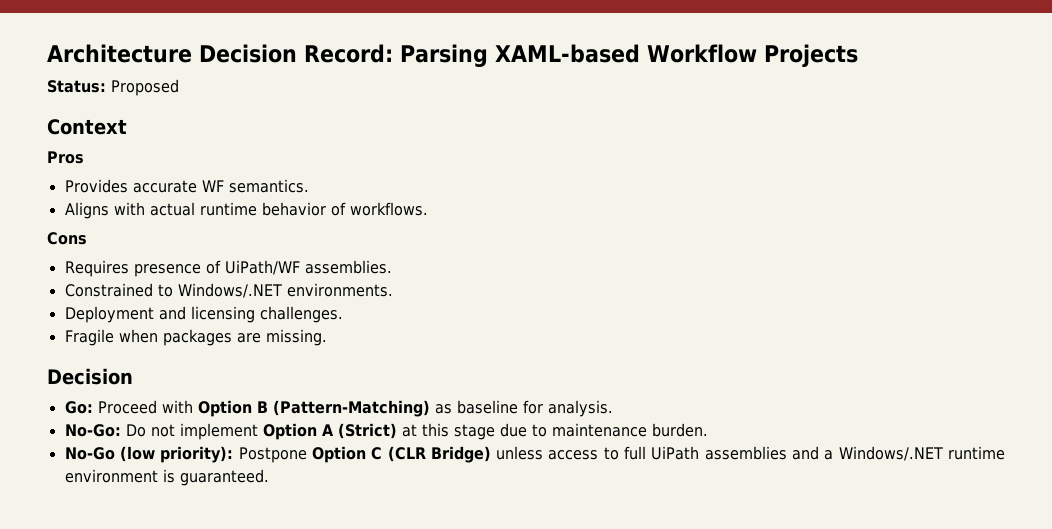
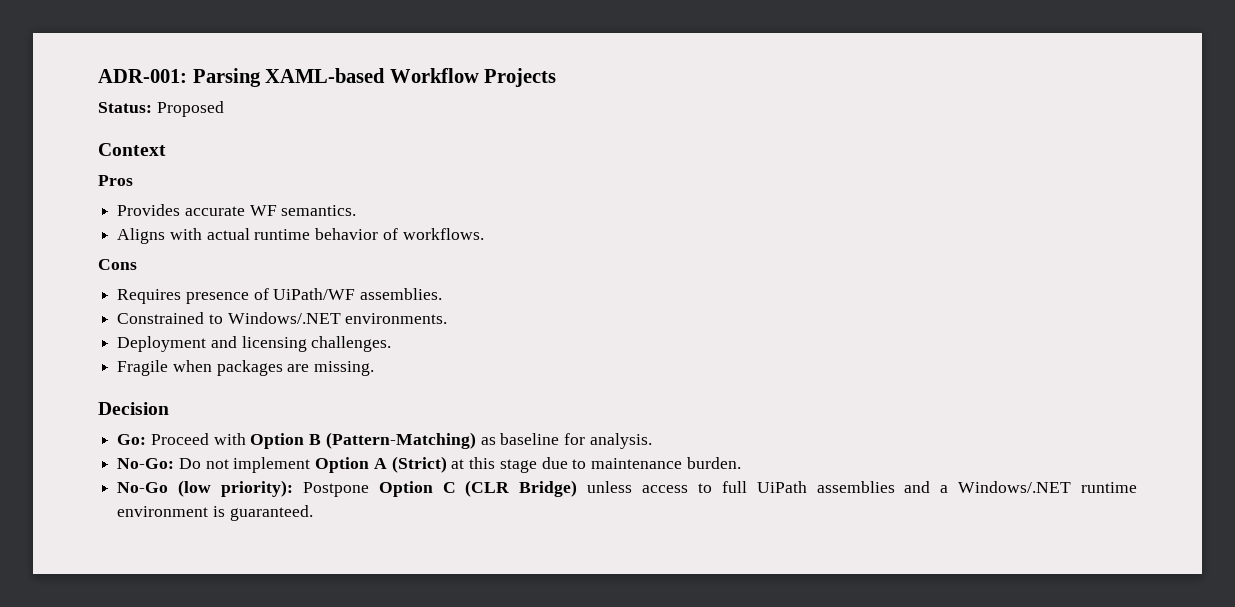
- Architecture Decision Record: Parsing XAML-based Workflow Projects
+ ADR-001: Parsing XAML-based Workflow Projects

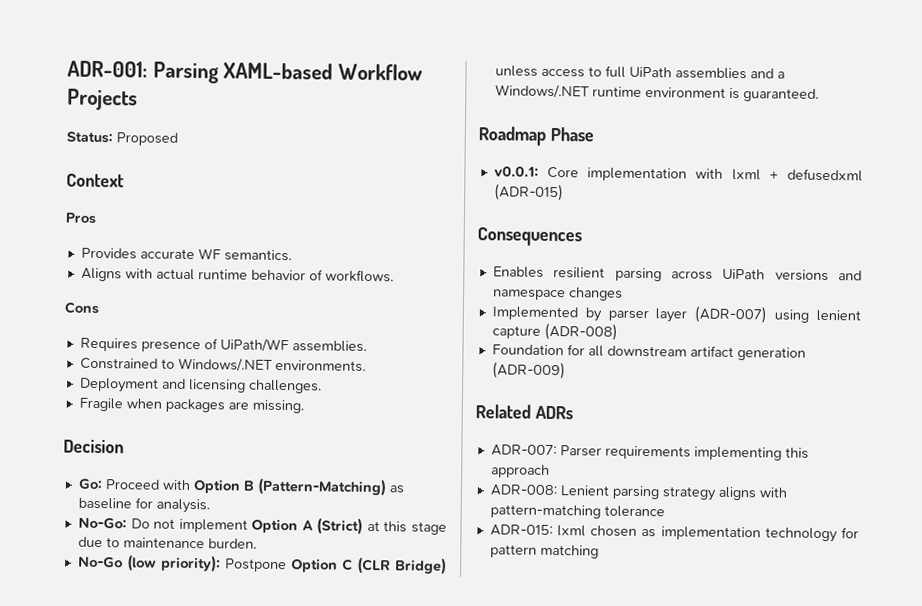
+ Roadmap Phase
+ v0.0.1: Core implementation with lxml + defusedxml (ADR-015)
+ Consequences
+ Enables resilient parsing across UiPath versions and namespace changes
+ Implemented by parser layer (ADR-007) using lenient capture (ADR-008)
+ Foundation for all downstream artifact generation (ADR-009)
+ Related ADRs
+ ADR-007: Parser requirements implementing this approach
+ ADR-008: Lenient parsing strategy aligns with pattern-matching tolerance
+ ADR-015: lxml chosen as implementation technology for pattern matching

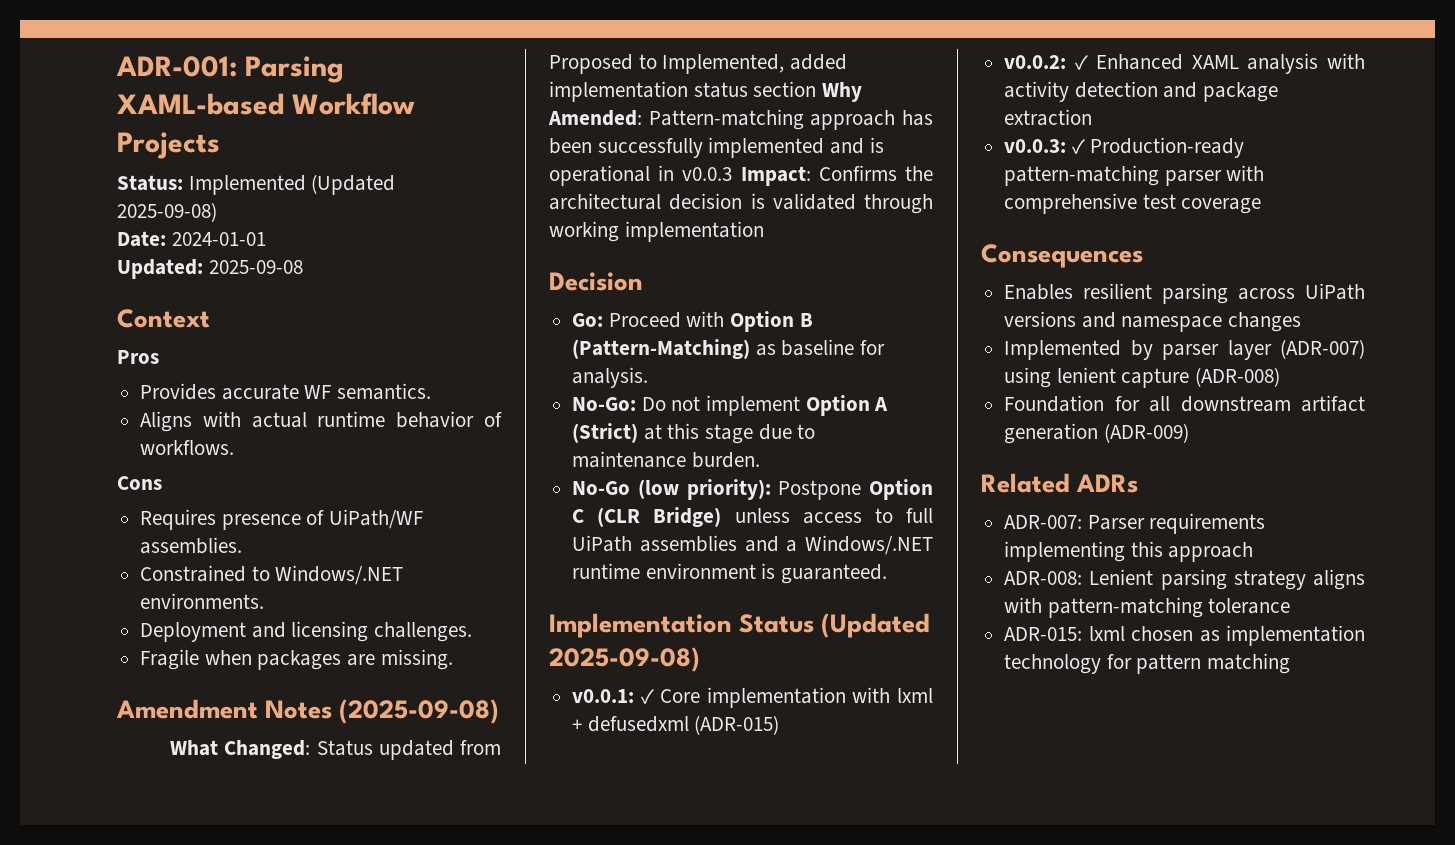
- Status: Proposed
+ Status: Implemented (Updated 2025-09-08)
+ Date: 2024-01-01
+ Updated: 2025-09-08
+ Amendment Notes (2025-09-08)
+ What Changed: Status updated from Proposed to Implemented, added implementation status section Why Amended: Pattern-matching approach has been successfully implemented and is operational in v0.0.3 Impact: Confirms the architectural decision is validated through working implementation
- Roadmap Phase
+ Implementation Status (Updated 2025-09-08)
- v0.0.1: Core implementation with lxml + defusedxml (ADR-015)
+ v0.0.1: ✓ Core implementation with lxml + defusedxml (ADR-015)
+ v0.0.2: ✓ Enhanced XAML analysis with activity detection and package extraction
+ v0.0.3: ✓ Production-ready pattern-matching parser with comprehensive test coverage

